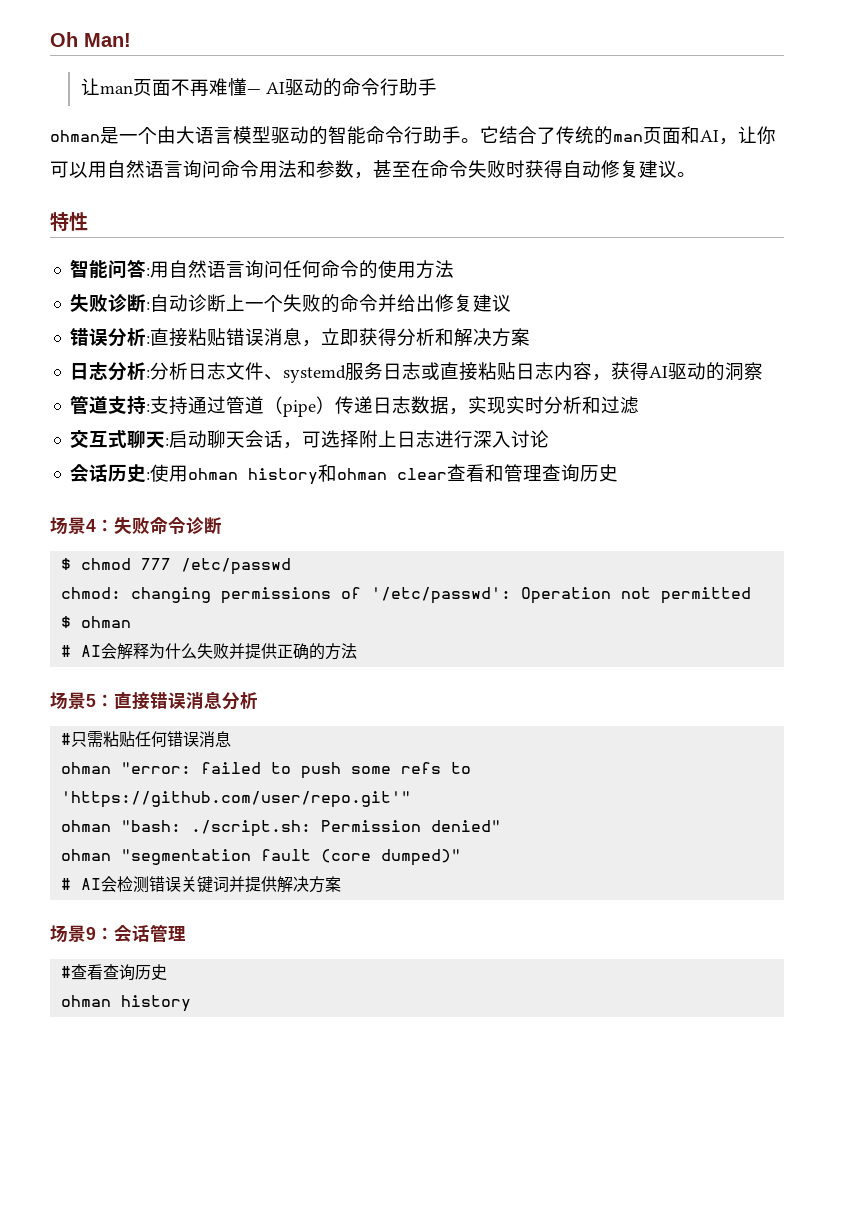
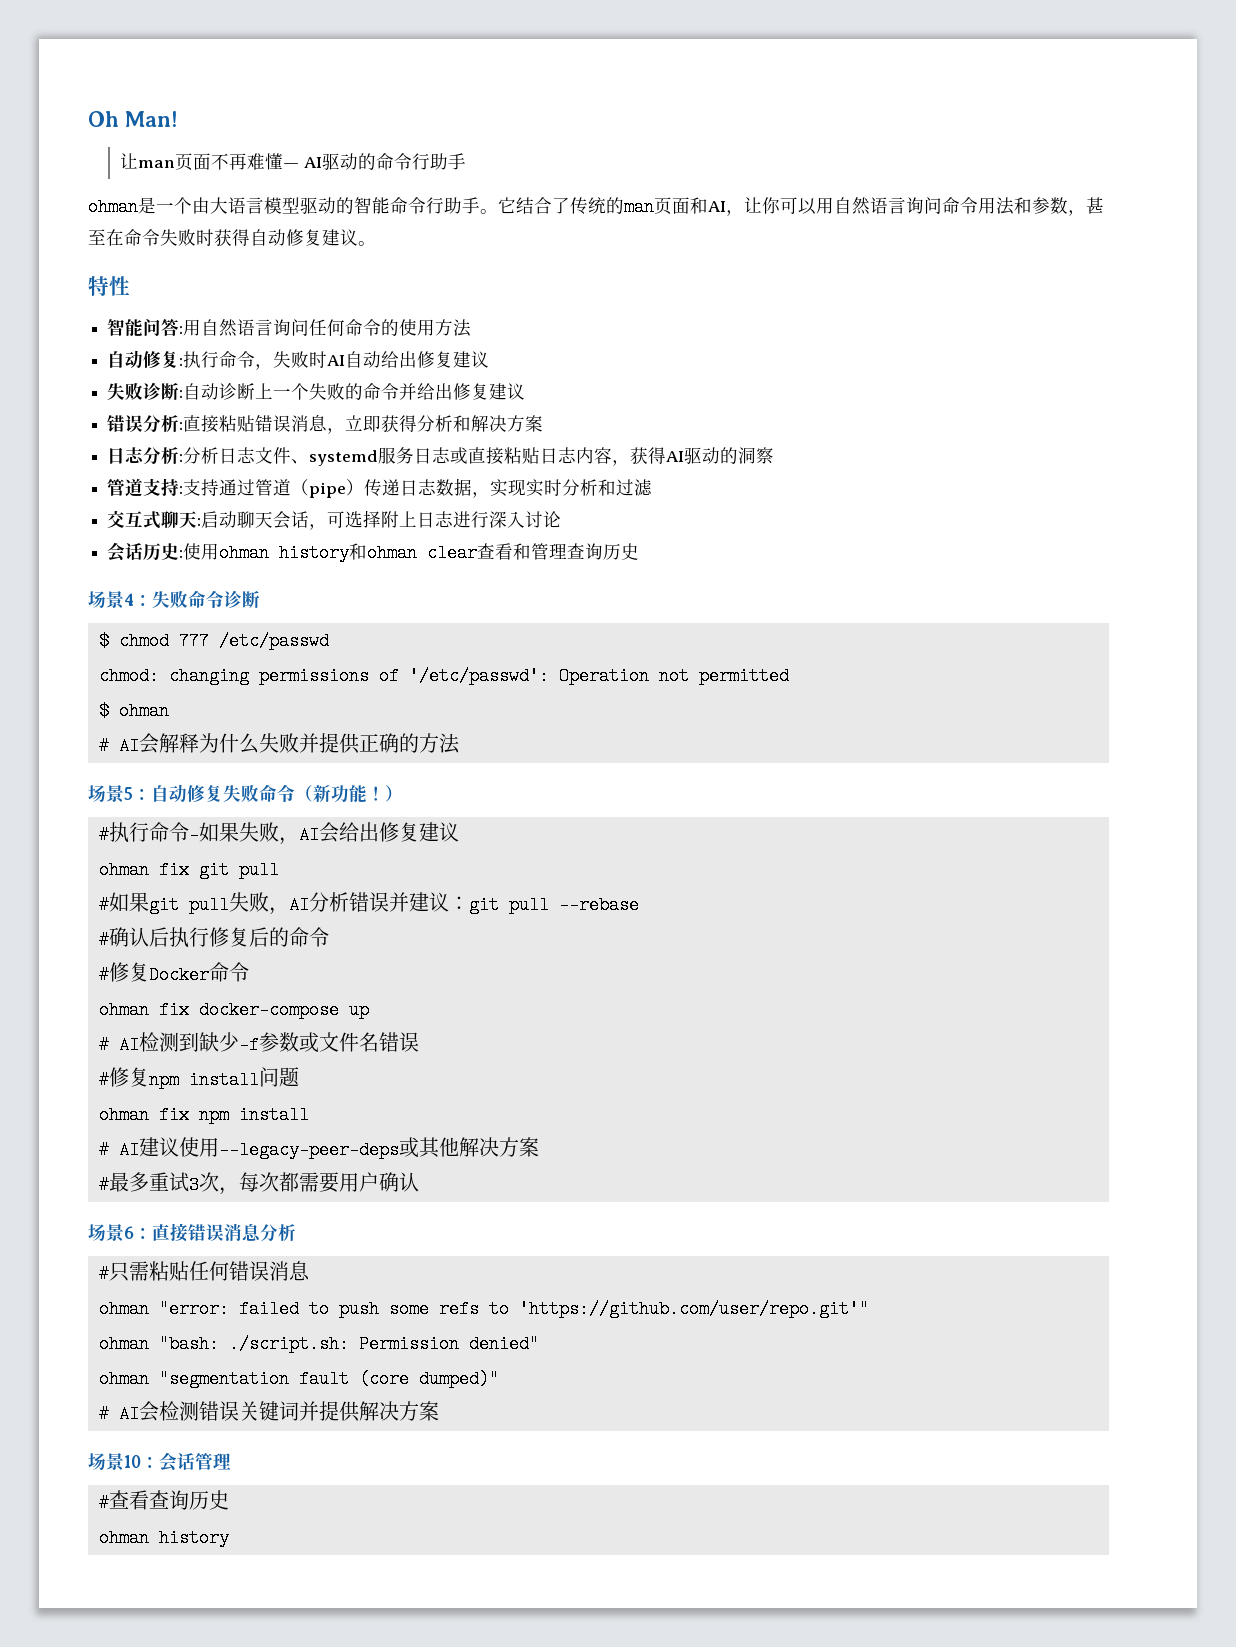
+ 自动修复:执行命令，失败时AI自动给出修复建议
- 场景5：直接错误消息分析
+ 场景5：自动修复失败命令（新功能！）
+ #执行命令-如果失败，AI会给出修复建议
+ ohman fix git pull
+ #如果git pull失败，AI分析错误并建议：git pull --rebase
+ #确认后执行修复后的命令
+ #修复Docker命令
+ ohman fix docker-compose up
+ # AI检测到缺少-f参数或文件名错误
+ #修复npm install问题
+ ohman fix npm install
+ # AI建议使用--legacy-peer-deps或其他解决方案
+ #最多重试3次，每次都需要用户确认
+ 场景6：直接错误消息分析
- 场景9：会话管理
+ 场景10：会话管理

